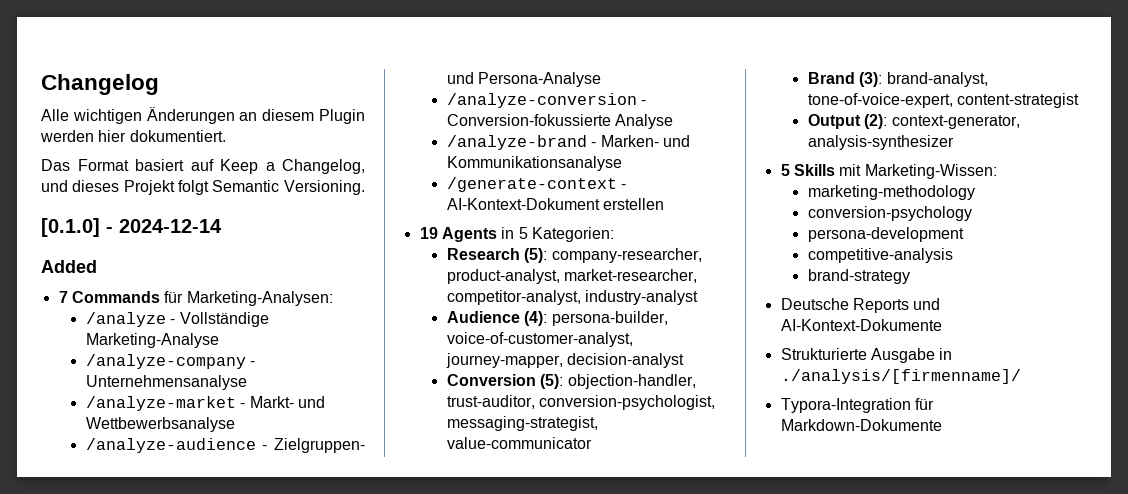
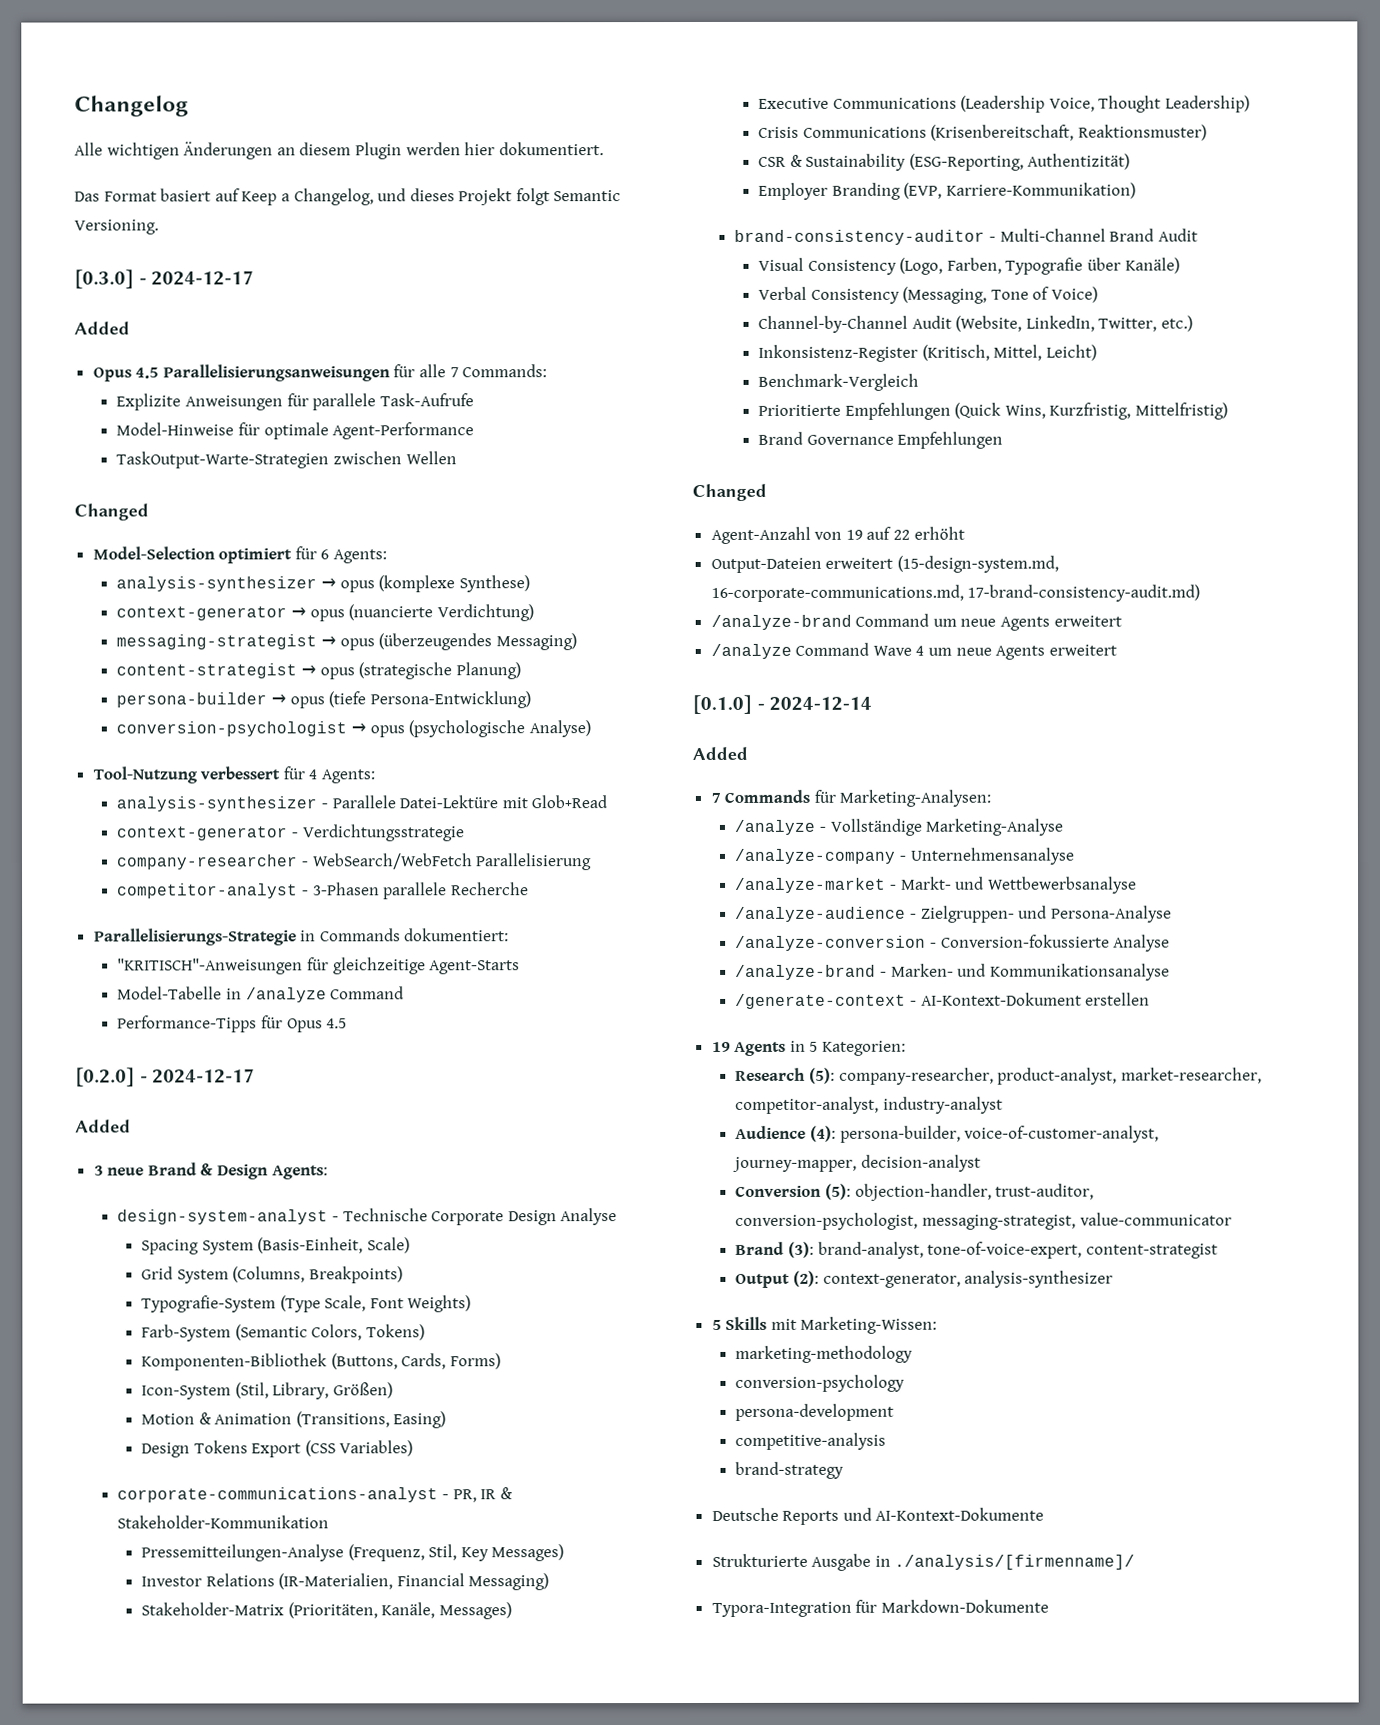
+ [0.3.0] - 2024-12-17
+ Added
+ Opus 4.5 Parallelisierungsanweisungen für alle 7 Commands:
+ Explizite Anweisungen für parallele Task-Aufrufe
+ Model-Hinweise für optimale Agent-Performance
+ TaskOutput-Warte-Strategien zwischen Wellen
+ Changed
+ Model-Selection optimiert für 6 Agents:
+ analysis-synthesizer → opus (komplexe Synthese)
+ context-generator → opus (nuancierte Verdichtung)
+ messaging-strategist → opus (überzeugendes Messaging)
+ content-strategist → opus (strategische Planung)
+ persona-builder → opus (tiefe Persona-Entwicklung)
+ conversion-psychologist → opus (psychologische Analyse)
+ Tool-Nutzung verbessert für 4 Agents:
+ analysis-synthesizer - Parallele Datei-Lektüre mit Glob+Read
+ context-generator - Verdichtungsstrategie
+ company-researcher - WebSearch/WebFetch Parallelisierung
+ competitor-analyst - 3-Phasen parallele Recherche
+ Parallelisierungs-Strategie in Commands dokumentiert:
+ "KRITISCH"-Anweisungen für gleichzeitige Agent-Starts
+ Model-Tabelle in /analyze Command
+ Performance-Tipps für Opus 4.5
+ [0.2.0] - 2024-12-17
+ Added
+ 3 neue Brand & Design Agents:
+ design-system-analyst - Technische Corporate Design Analyse
+ Spacing System (Basis-Einheit, Scale)
+ Grid System (Columns, Breakpoints)
+ Typografie-System (Type Scale, Font Weights)
+ Farb-System (Semantic Colors, Tokens)
+ Komponenten-Bibliothek (Buttons, Cards, Forms)
+ Icon-System (Stil, Library, Größen)
+ Motion & Animation (Transitions, Easing)
+ Design Tokens Export (CSS Variables)
+ corporate-communications-analyst - PR, IR & Stakeholder-Kommunikation
+ Pressemitteilungen-Analyse (Frequenz, Stil, Key Messages)
+ Investor Relations (IR-Materialien, Financial Messaging)
+ Stakeholder-Matrix (Prioritäten, Kanäle, Messages)
+ Executive Communications (Leadership Voice, Thought Leadership)
+ Crisis Communications (Krisenbereitschaft, Reaktionsmuster)
+ CSR & Sustainability (ESG-Reporting, Authentizität)
+ Employer Branding (EVP, Karriere-Kommunikation)
+ brand-consistency-auditor - Multi-Channel Brand Audit
+ Visual Consistency (Logo, Farben, Typografie über Kanäle)
+ Verbal Consistency (Messaging, Tone of Voice)
+ Channel-by-Channel Audit (Website, LinkedIn, Twitter, etc.)
+ Inkonsistenz-Register (Kritisch, Mittel, Leicht)
+ Benchmark-Vergleich
+ Prioritierte Empfehlungen (Quick Wins, Kurzfristig, Mittelfristig)
+ Brand Governance Empfehlungen
+ Changed
+ Agent-Anzahl von 19 auf 22 erhöht
+ Output-Dateien erweitert (15-design-system.md, 16-corporate-communications.md, 17-brand-consistency-audit.md)
+ /analyze-brand Command um neue Agents erweitert
+ /analyze Command Wave 4 um neue Agents erweitert

